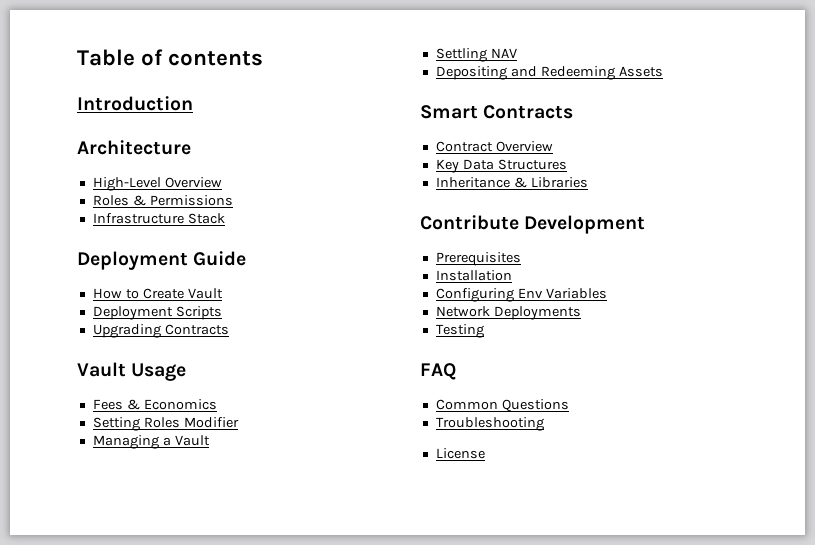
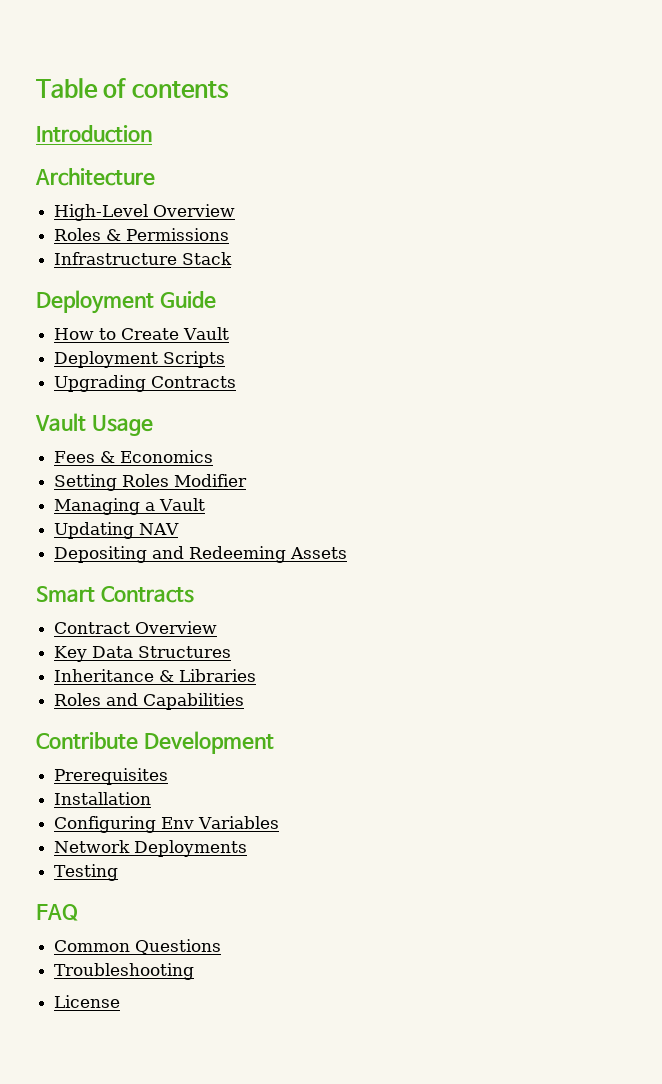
- Settling NAV
+ Updating NAV
+ Roles and Capabilities

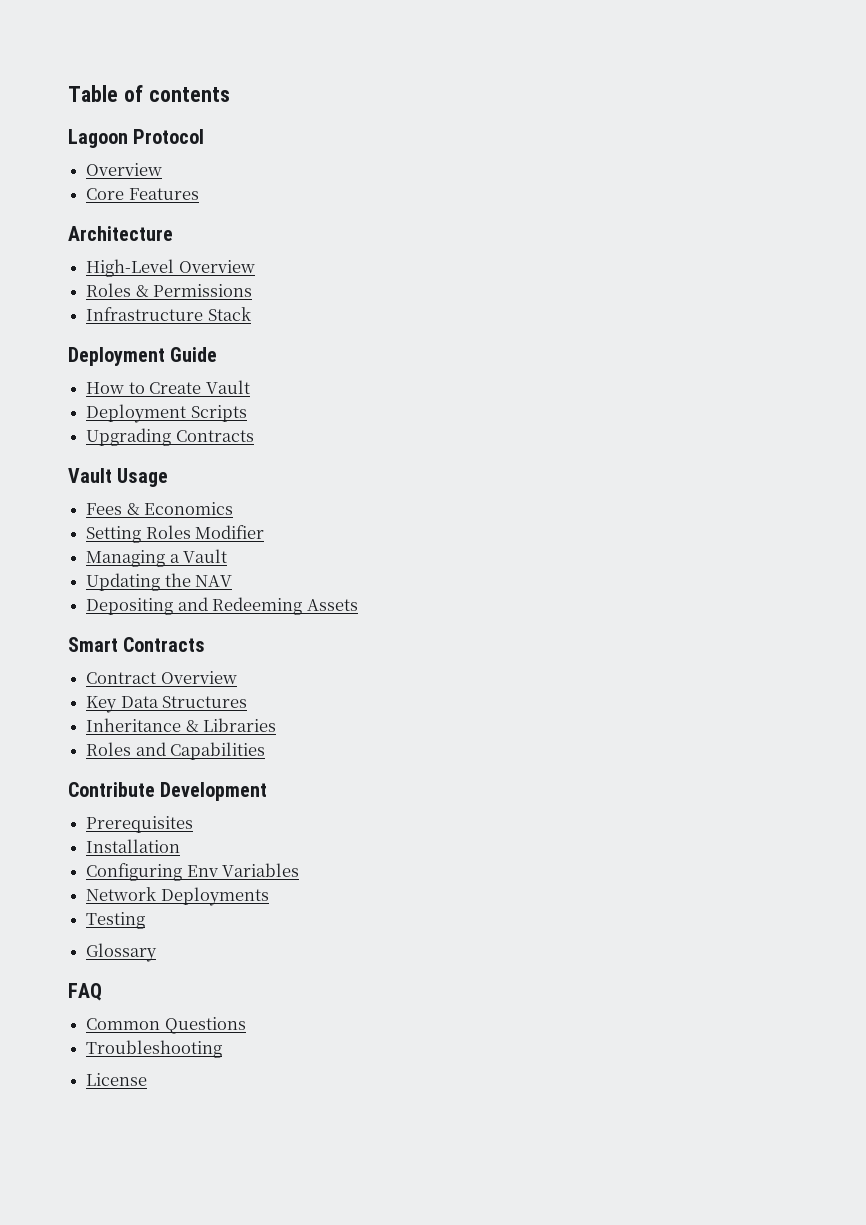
- Introduction
+ Lagoon Protocol
+ Overview
+ Core Features
- Updating NAV
+ Updating the NAV
+ Glossary

